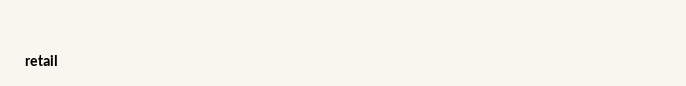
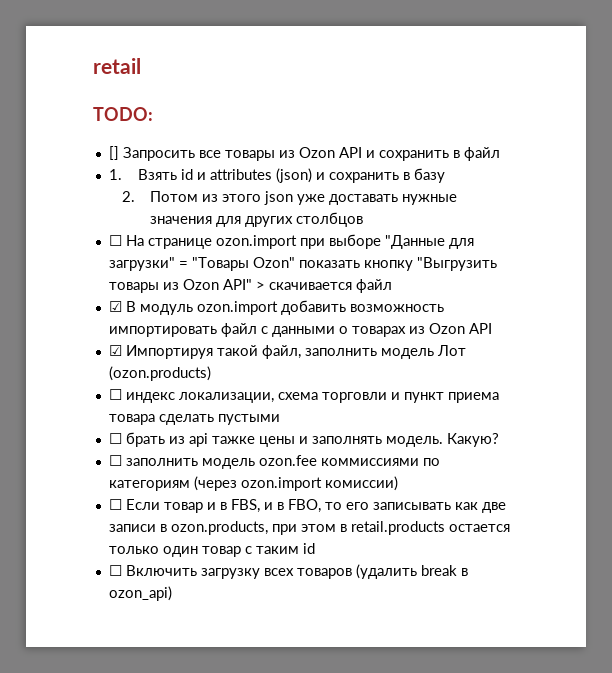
+ TODO:
+ [] Запросить все товары из Ozon API и сохранить в файл
+ 1. Взять id и attributes (json) и сохранить в базу
+ 2. Потом из этого json уже доставать нужные значения для других столбцов
+ ☐ На странице ozon.import при выборе "Данные для загрузки" = "Товары Ozon" показать кнопку "Выгрузить товары из Ozon API" > скачивается файл
+ ☑ В модуль ozon.import добавить возможность импортировать файл с данными о товарах из Ozon API
+ ☑ Импортируя такой файл, заполнить модель Лот (ozon.products)
+ ☐ индекс локализации, схема торговли и пункт приема товара сделать пустыми
+ ☐ брать из api тажке цены и заполнять модель. Какую?
+ ☐ заполнить модель ozon.fee коммиссиями по категориям (через ozon.import комиссии)
+ ☐ Если товар и в FBS, и в FBO, то его записывать как две записи в ozon.products, при этом в retail.products остается только один товар с таким id
+ ☐ Включить загрузку всех товаров (удалить break в ozon_api)

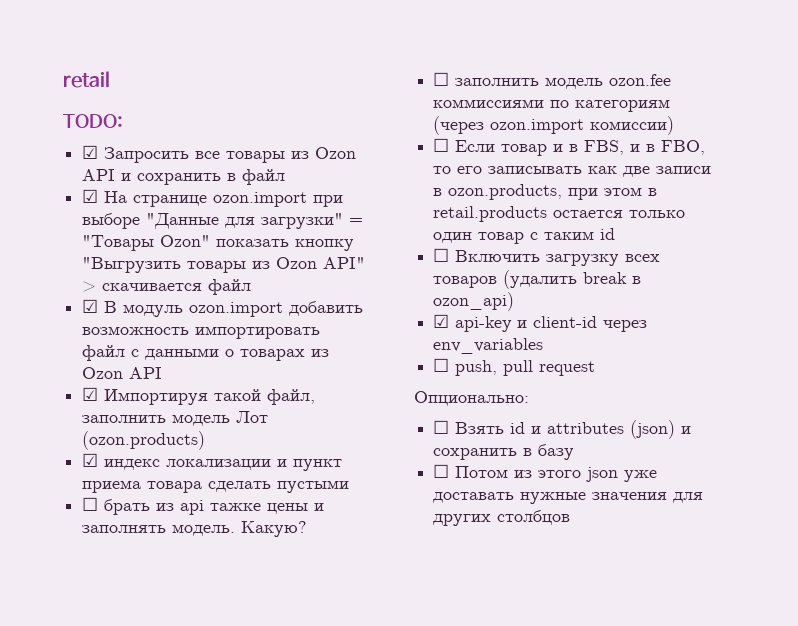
- [] Запросить все товары из Ozon API и сохранить в файл
+ ☑ Запросить все товары из Ozon API и сохранить в файл
- 1. Взять id и attributes (json) и сохранить в базу
- 2. Потом из этого json уже доставать нужные значения для других столбцов
- ☐ На странице ozon.import при выборе "Данные для загрузки" = "Товары Ozon" показать кнопку "Выгрузить товары из Ozon API" > скачивается файл
+ ☑ На странице ozon.import при выборе "Данные для загрузки" = "Товары Ozon" показать кнопку "Выгрузить товары из Ozon API" > скачивается файл
- ☐ индекс локализации, схема торговли и пункт приема товара сделать пустыми
+ ☑ индекс локализации и пункт приема товара сделать пустыми
+ ☑ api-key и client-id через env_variables
+ ☐ push, pull request
+ Опционально:
+ ☐ Взять id и attributes (json) и сохранить в базу
+ ☐ Потом из этого json уже доставать нужные значения для других столбцов

